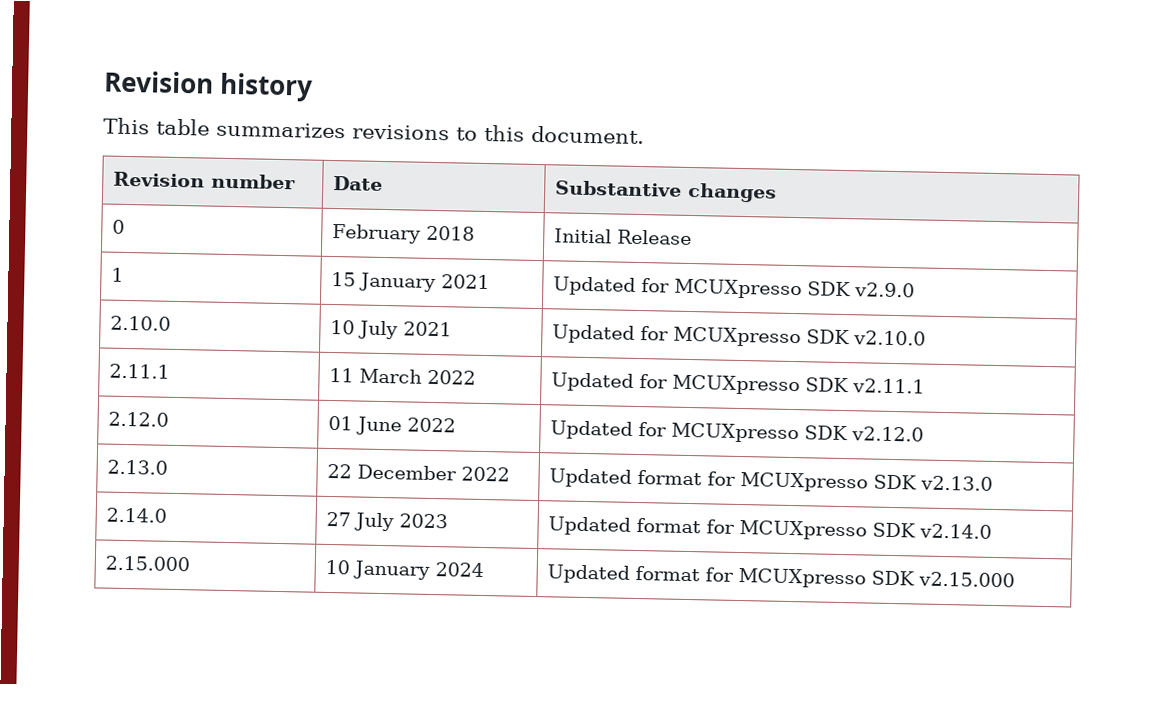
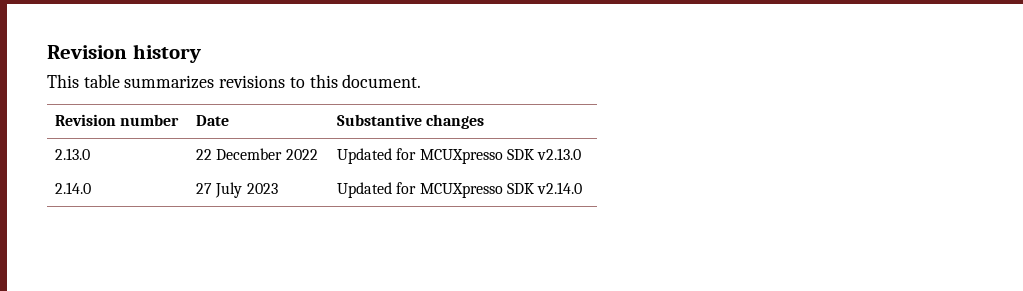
- 0 | February 2018 | Initial Release
- 1 | 15 January 2021 | Updated for MCUXpresso SDK v2.9.0
- 2.10.0 | 10 July 2021 | Updated for MCUXpresso SDK v2.10.0
- 2.11.1 | 11 March 2022 | Updated for MCUXpresso SDK v2.11.1
- 2.12.0 | 01 June 2022 | Updated for MCUXpresso SDK v2.12.0
- 2.13.0 | 22 December 2022 | Updated format for MCUXpresso SDK v2.13.0
+ 2.13.0 | 22 December 2022 | Updated for MCUXpresso SDK v2.13.0
- 2.14.0 | 27 July 2023 | Updated format for MCUXpresso SDK v2.14.0
+ 2.14.0 | 27 July 2023 | Updated for MCUXpresso SDK v2.14.0
- 2.15.000 | 10 January 2024 | Updated format for MCUXpresso SDK v2.15.000

